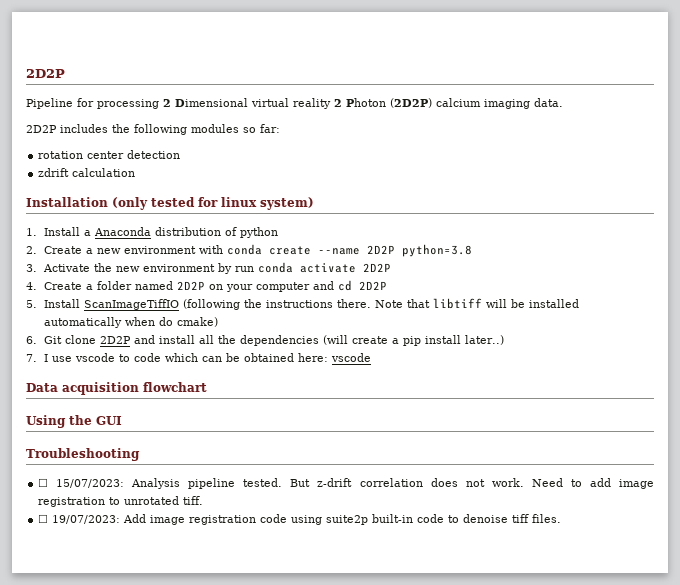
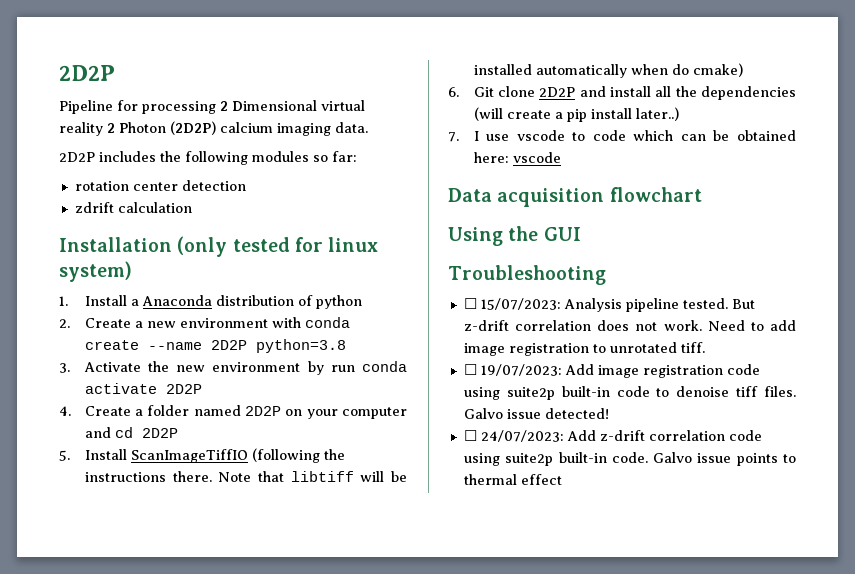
+ Galvo issue detected!
+ ☐ 24/07/2023: Add z-drift correlation code using suite2p built-in code. Galvo issue points to thermal effect

